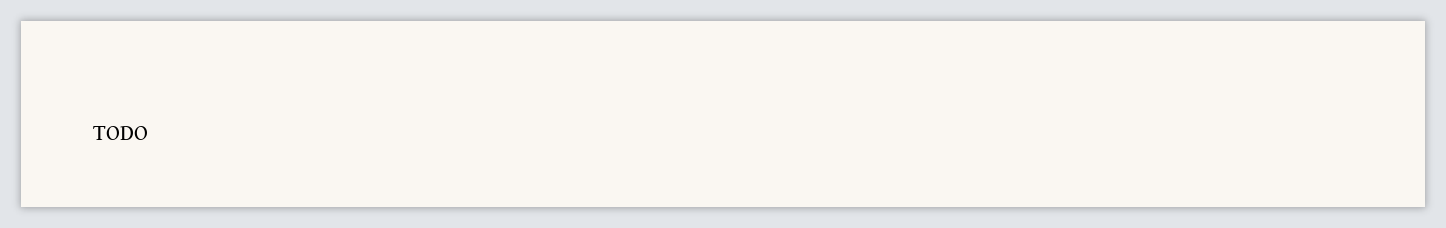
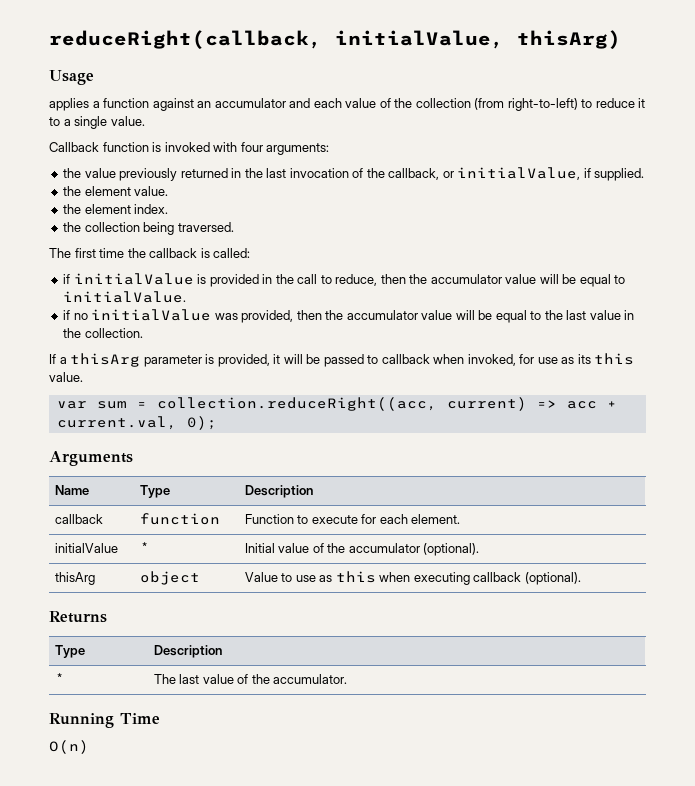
- TODO
+ reduceRight(callback, initialValue, thisArg)
+ Usage
+ applies a function against an accumulator and each value of the collection (from right-to-left) to reduce it to a single value.
+ Callback function is invoked with four arguments:
+ the value previously returned in the last invocation of the callback, or initialValue, if supplied.
+ the element value.
+ the element index.
+ the collection being traversed.
+ The first time the callback is called:
+ if initialValue is provided in the call to reduce, then the accumulator value will be equal to initialValue.
+ if no initialValue was provided, then the accumulator value will be equal to the last value in the collection.
+ If a thisArg parameter is provided, it will be passed to callback when invoked, for use as its this value.
+ var sum = collection.reduceRight((acc, current) => acc + current.val, 0);
+ Arguments
+ Name | Type | Description
+ callback | function | Function to execute for each element.
+ initialValue | * | Initial value of the accumulator (optional).
+ thisArg | object | Value to use as this when executing callback (optional).
+ Returns
+ Type | Description
+ * | The last value of the accumulator.
+ Running Time
+ O(n)

